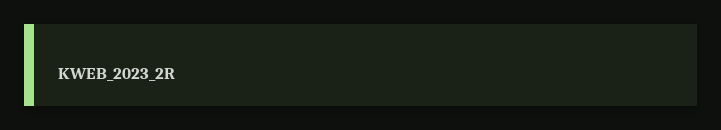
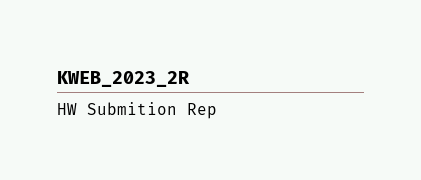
+ HW Submition Rep

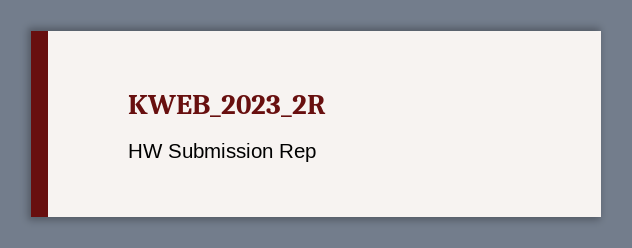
- HW Submition Rep
+ HW Submission Rep

